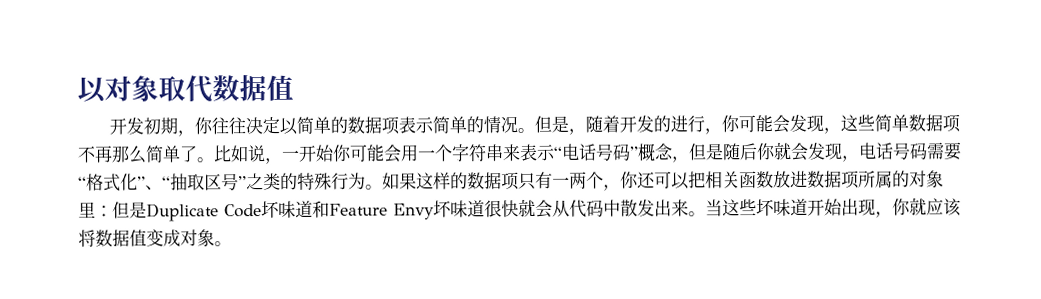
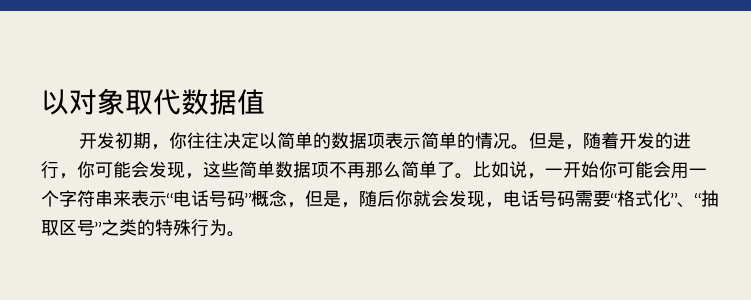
- ⽐如说，⼀开始你可能会⽤⼀个字符串来表⽰“电话号码”概念，但是随后你就会发现，电话号码需要“格式化”、“抽取区号”之类的特殊⾏为。如果这样的数据项只有⼀两个，你还可以把相关函数放进数据项所属的对象⾥：但是Duplicate Code坏味道和Feature Envy坏味道很快就会从代码中散发出来。当这些坏味道开始出现，你就应该将数据值变成对象。
+ ⽐如说，⼀开始你可能会⽤⼀个字符串来表⽰“电话号码”概念，但是，随后你就会发现，电话号码需要“格式化”、“抽取区号”之类的特殊⾏为。

